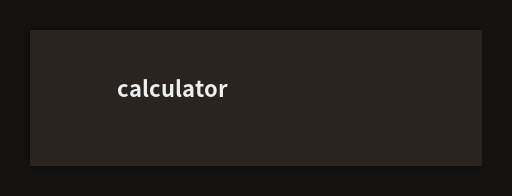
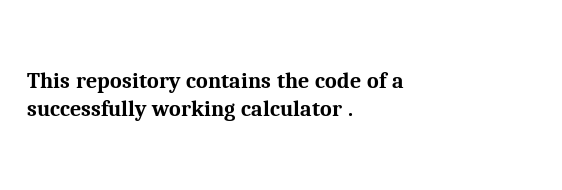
- calculator
+ This repository contains the code of a successfully working calculator .

